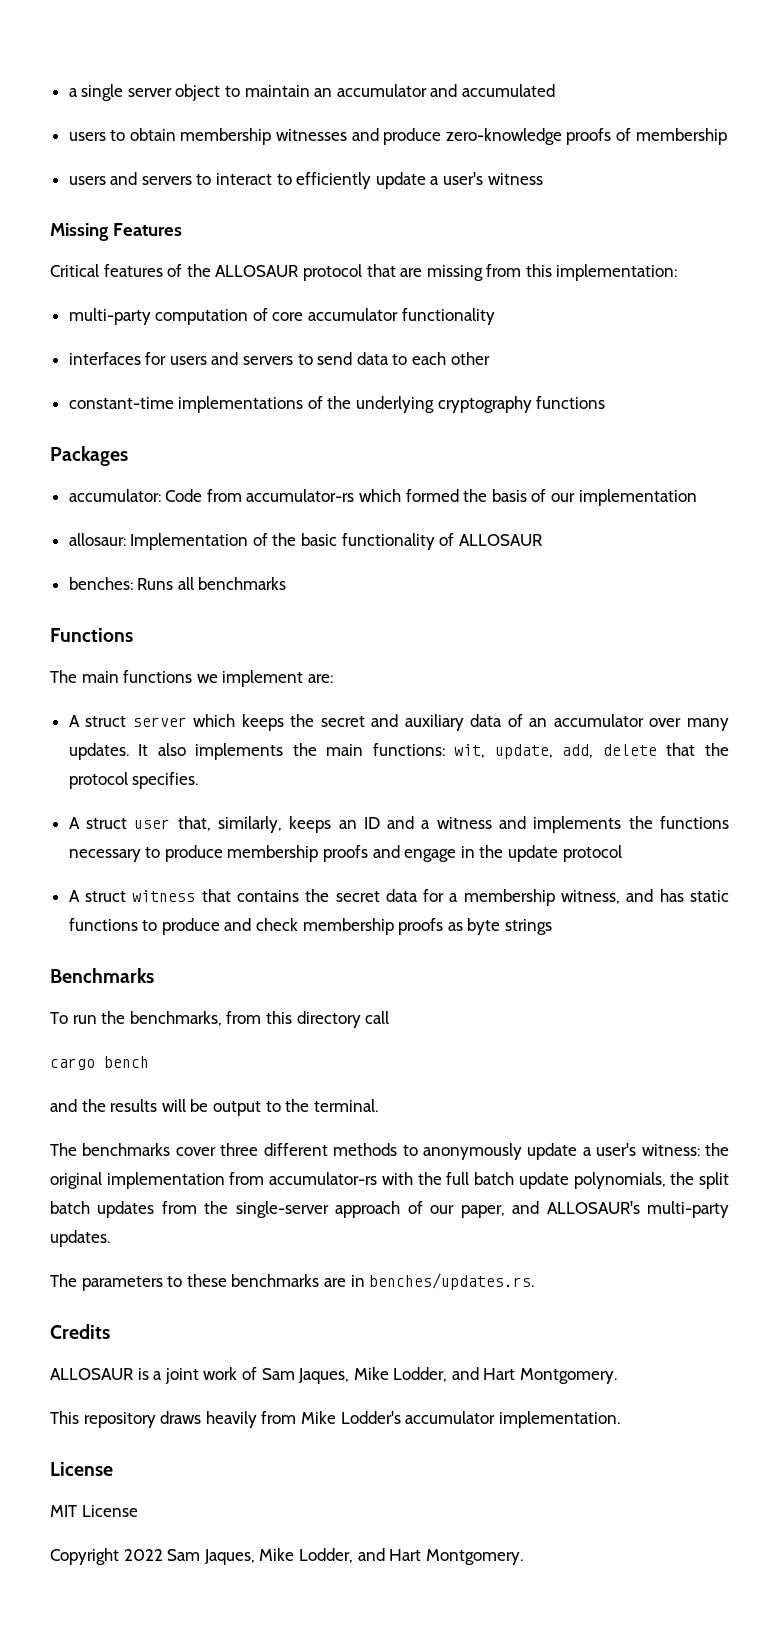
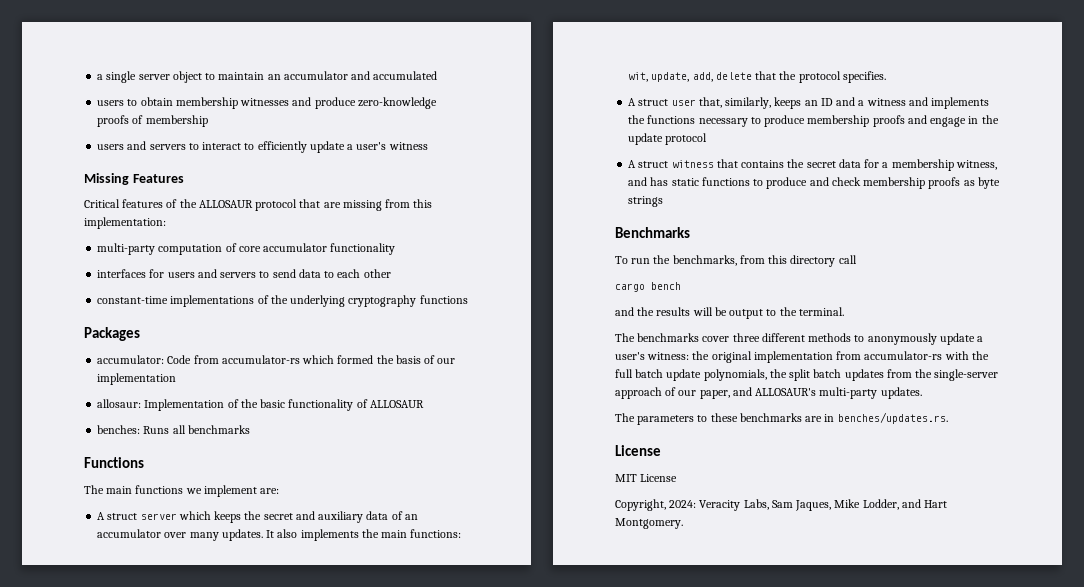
  The parameters to these benchmarks are in benches/updates.rs.
- Credits
- ALLOSAUR is a joint work of Sam Jaques, Mike Lodder, and Hart Montgomery.
- This repository draws heavily from Mike Lodder's accumulator implementation.
  License
  MIT License
- Copyright 2022 Sam Jaques, Mike Lodder, and Hart Montgomery.
+ Copyright, 2024: Veracity Labs, Sam Jaques, Mike Lodder, and Hart Montgomery.

